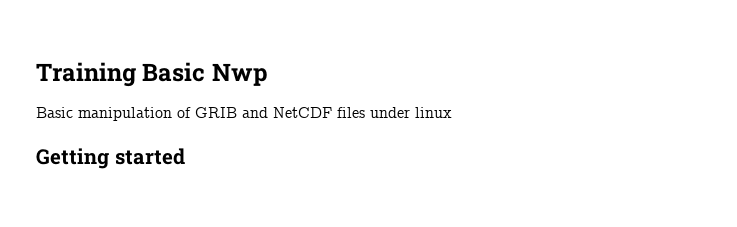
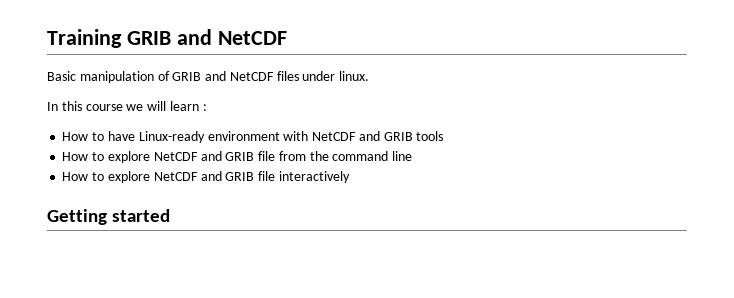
- Training Basic Nwp
+ Training GRIB and NetCDF
- Basic manipulation of GRIB and NetCDF files under linux
+ Basic manipulation of GRIB and NetCDF files under linux.
+ In this course we will learn :
+ How to have Linux-ready environment with NetCDF and GRIB tools
+ How to explore NetCDF and GRIB file from the command line
+ How to explore NetCDF and GRIB file interactively

